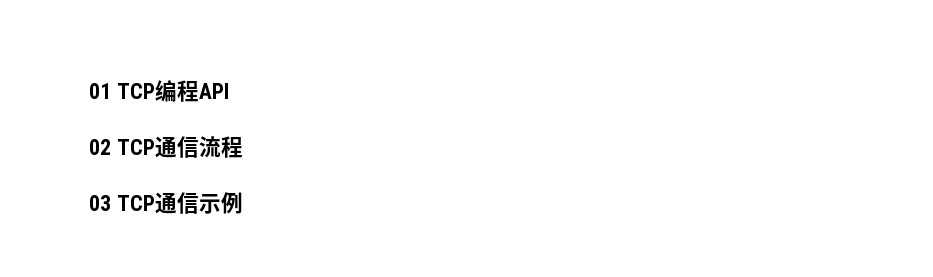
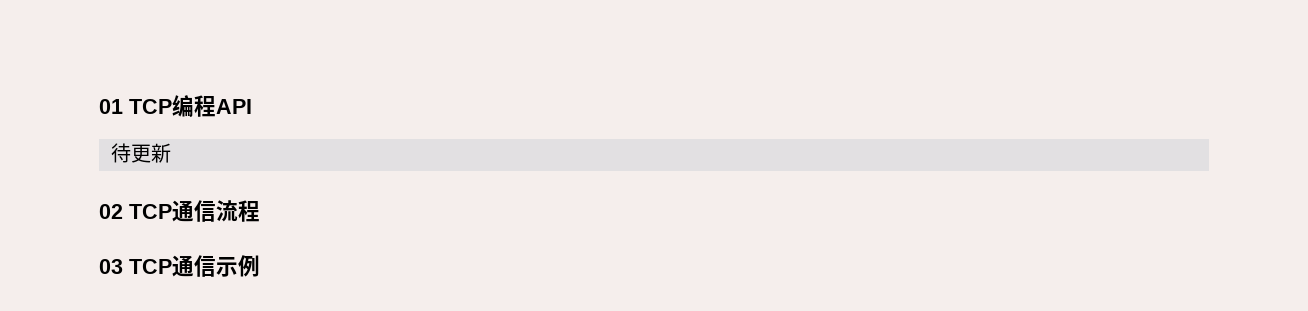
+ 待更新

